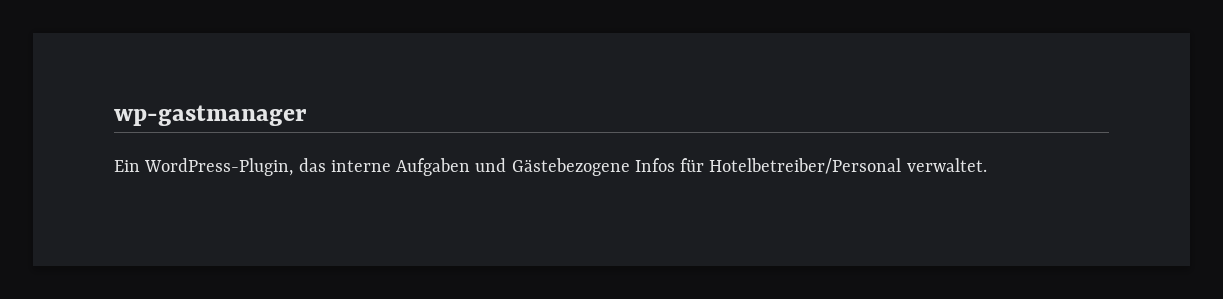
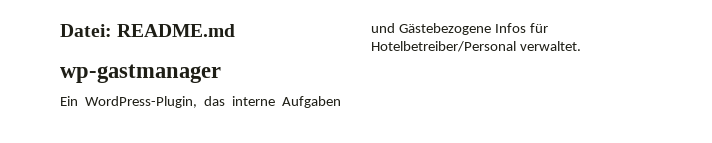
+ Datei: README.md

